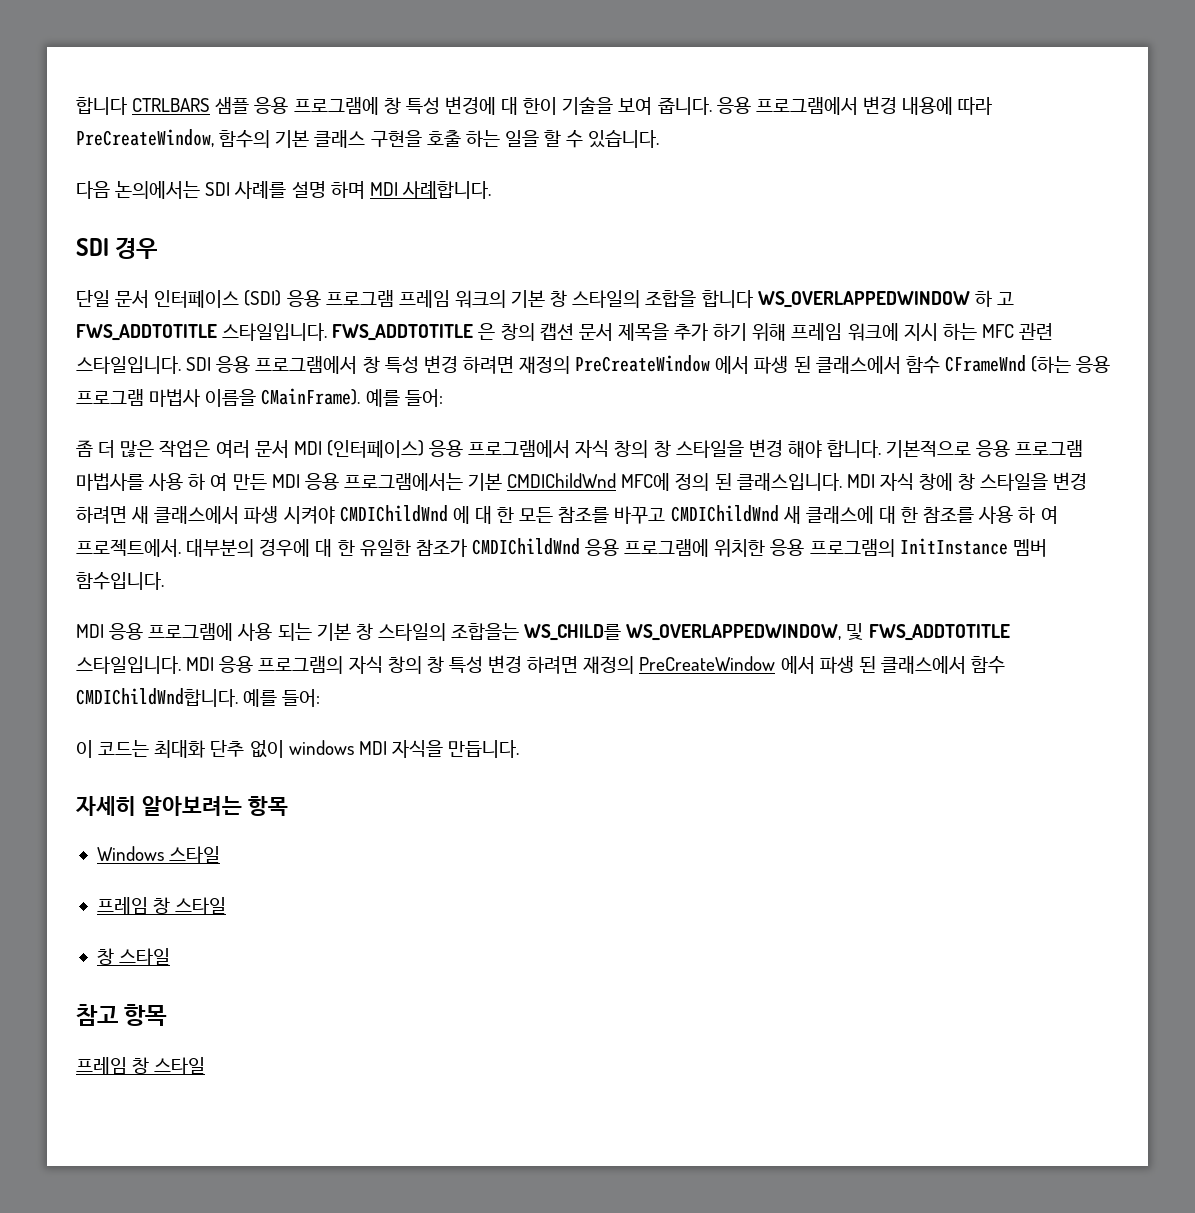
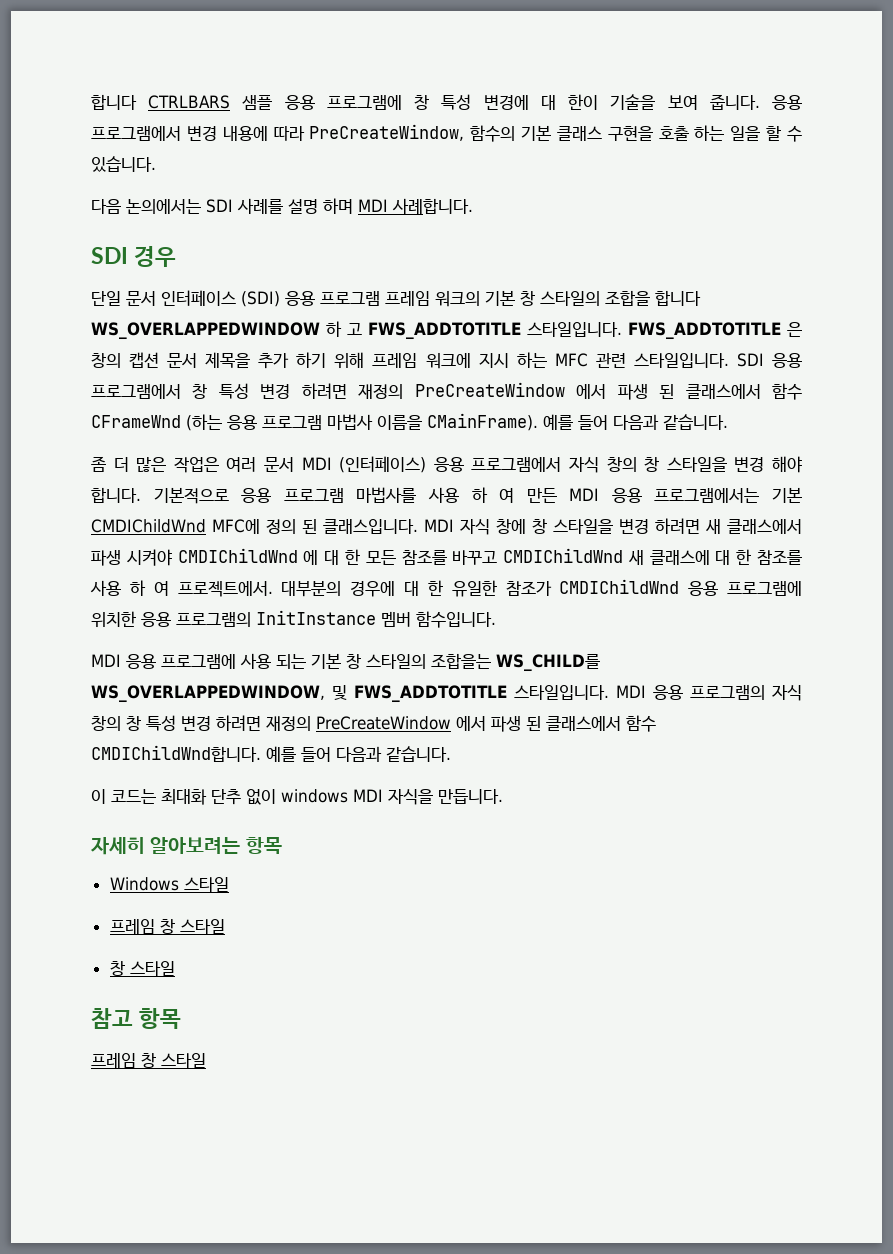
- SDI 응용 프로그램에서 창 특성 변경 하려면 재정의 PreCreateWindow 에서 파생 된 클래스에서 함수 CFrameWnd (하는 응용 프로그램 마법사 이름을 CMainFrame). 예를 들어:
+ SDI 응용 프로그램에서 창 특성 변경 하려면 재정의 PreCreateWindow 에서 파생 된 클래스에서 함수 CFrameWnd (하는 응용 프로그램 마법사 이름을 CMainFrame). 예를 들어 다음과 같습니다.
- MDI 응용 프로그램의 자식 창의 창 특성 변경 하려면 재정의 PreCreateWindow 에서 파생 된 클래스에서 함수 CMDIChildWnd합니다. 예를 들어:
+ MDI 응용 프로그램의 자식 창의 창 특성 변경 하려면 재정의 PreCreateWindow 에서 파생 된 클래스에서 함수 CMDIChildWnd합니다. 예를 들어 다음과 같습니다.

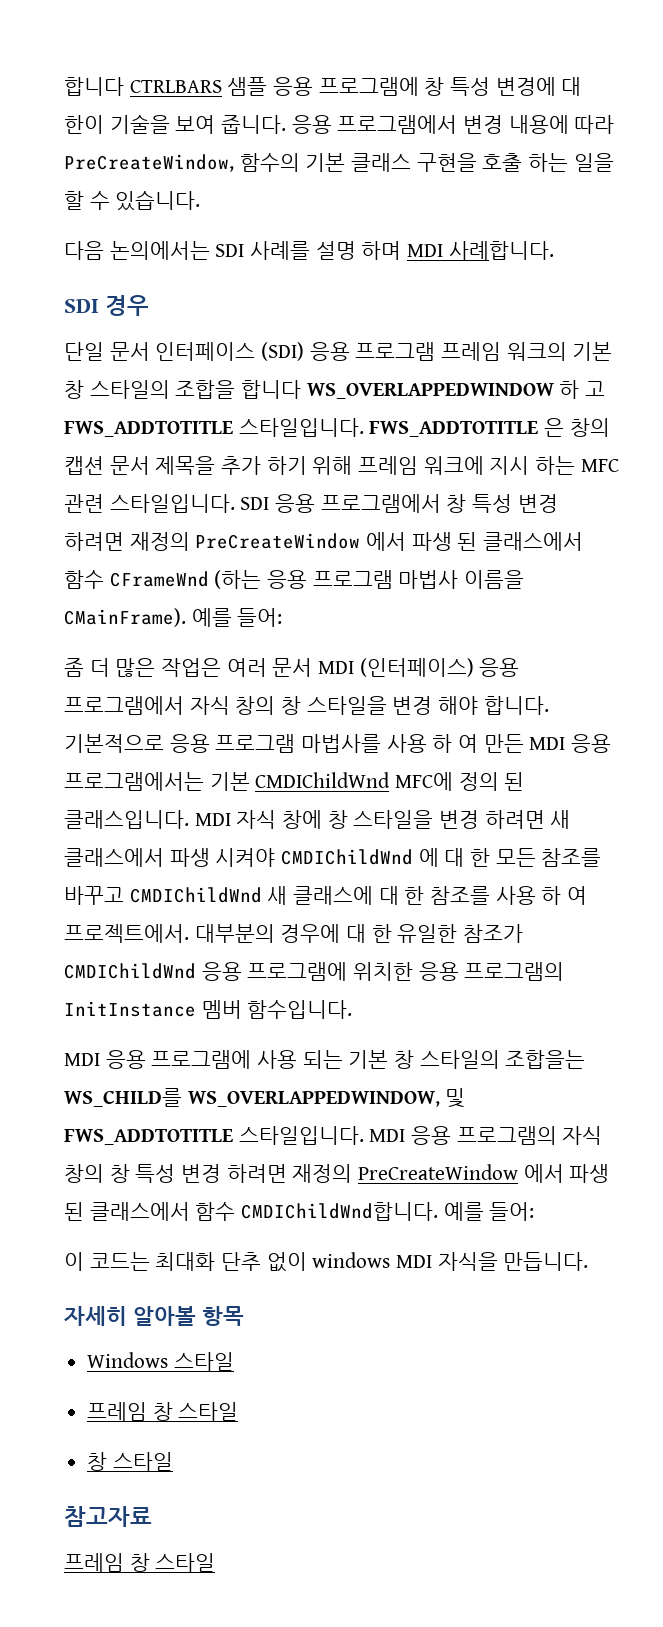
- SDI 응용 프로그램에서 창 특성 변경 하려면 재정의 PreCreateWindow 에서 파생 된 클래스에서 함수 CFrameWnd (하는 응용 프로그램 마법사 이름을 CMainFrame). 예를 들어 다음과 같습니다.
+ SDI 응용 프로그램에서 창 특성 변경 하려면 재정의 PreCreateWindow 에서 파생 된 클래스에서 함수 CFrameWnd (하는 응용 프로그램 마법사 이름을 CMainFrame). 예를 들어:
- MDI 응용 프로그램의 자식 창의 창 특성 변경 하려면 재정의 PreCreateWindow 에서 파생 된 클래스에서 함수 CMDIChildWnd합니다. 예를 들어 다음과 같습니다.
+ MDI 응용 프로그램의 자식 창의 창 특성 변경 하려면 재정의 PreCreateWindow 에서 파생 된 클래스에서 함수 CMDIChildWnd합니다. 예를 들어:
- 자세히 알아보려는 항목
+ 자세히 알아볼 항목
- 참고 항목
+ 참고자료

